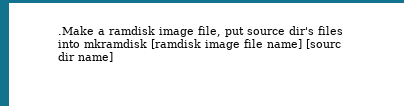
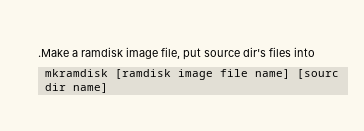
- .Make a ramdisk image file, put source dir's files into mkramdisk [ramdisk image file name] [sourc dir name]
+ .Make a ramdisk image file, put source dir's files into
+ mkramdisk [ramdisk image file name] [sourc dir name]

